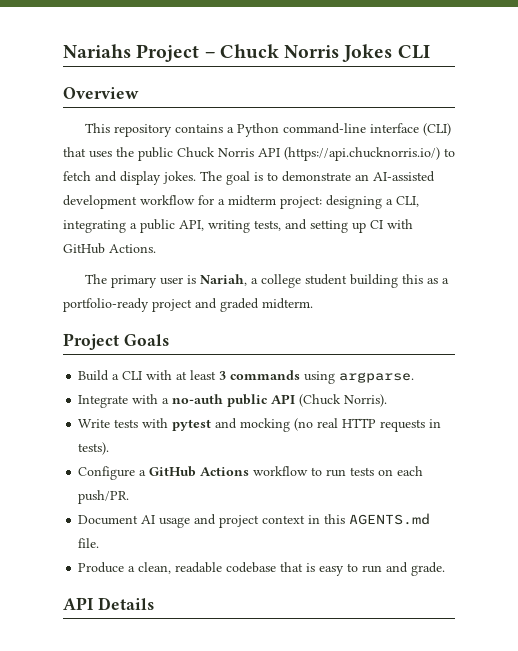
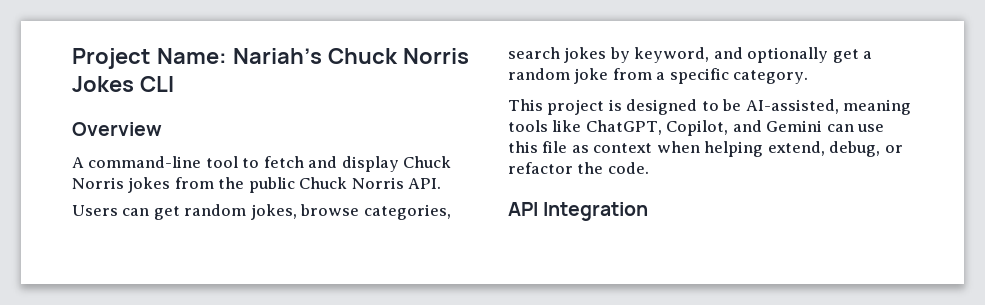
- Nariahs Project – Chuck Norris Jokes CLI
+ Project Name: Nariah’s Chuck Norris Jokes CLI
- This repository contains a Python command-line interface (CLI) that uses the public Chuck Norris API (https://api.chucknorris.io/) to fetch and display jokes. The goal is to demonstrate an AI-assisted development workflow for a midterm project: designing a CLI, integrating a public API, writing tests, and setting up CI with GitHub Actions.
- The primary user is Nariah, a college student building this as a portfolio-ready project and graded midterm.
- Project Goals
- Build a CLI with at least 3 commands using argparse.
- Integrate with a no-auth public API (Chuck Norris).
- Write tests with pytest and mocking (no real HTTP requests in tests).
- Configure a GitHub Actions workflow to run tests on each push/PR.
- Document AI usage and project context in this AGENTS.md file.
- Produce a clean, readable codebase that is easy to run and grade.
- API Details
+ A command-line tool to fetch and display Chuck Norris jokes from the public Chuck Norris API.
+ Users can get random jokes, browse categories, search jokes by keyword, and optionally get a random joke from a specific category.
+ This project is designed to be AI-assisted, meaning tools like ChatGPT, Copilot, and Gemini can use this file as context when helping extend, debug, or refactor the code.
+ API Integration

